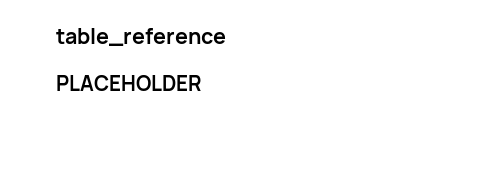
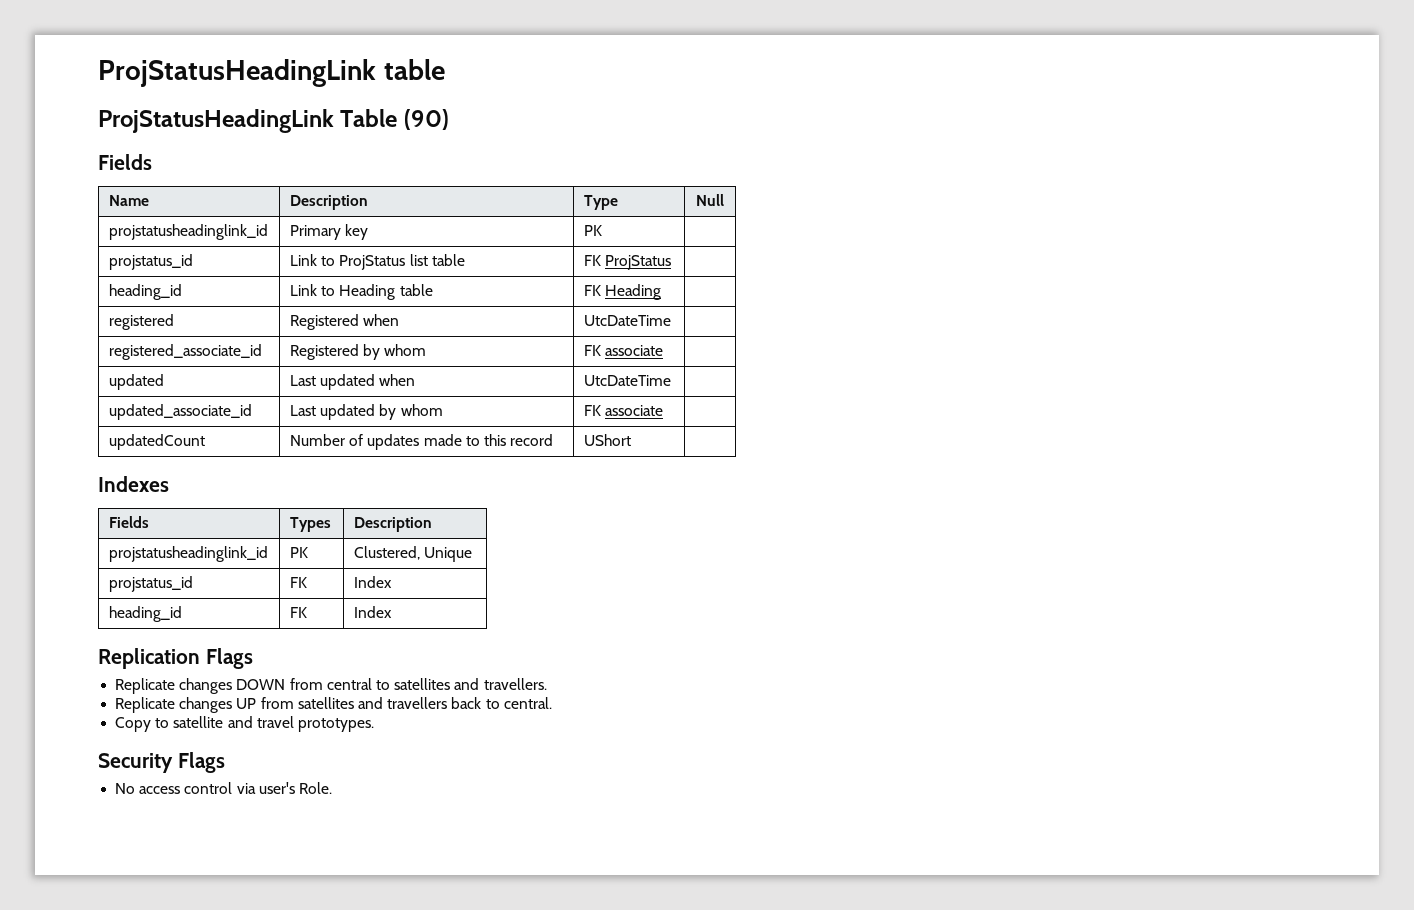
- table_reference
- PLACEHOLDER
+ ProjStatusHeadingLink table
+ ProjStatusHeadingLink Table (90)
+ Fields
+ Name | Description | Type | Null
+ projstatusheadinglink_id | Primary key | PK |
+ projstatus_id | Link to ProjStatus list table | FK ProjStatus |
+ heading_id | Link to Heading table | FK Heading |
+ registered | Registered when | UtcDateTime |
+ registered_associate_id | Registered by whom | FK associate |
+ updated | Last updated when | UtcDateTime |
+ updated_associate_id | Last updated by whom | FK associate |
+ updatedCount | Number of updates made to this record | UShort |
+ Indexes
+ Fields | Types | Description
+ projstatusheadinglink_id | PK | Clustered, Unique
+ projstatus_id | FK | Index
+ heading_id | FK | Index
+ Replication Flags
+ Replicate changes DOWN from central to satellites and travellers.
+ Replicate changes UP from satellites and travellers back to central.
+ Copy to satellite and travel prototypes.
+ Security Flags
+ No access control via user's Role.

